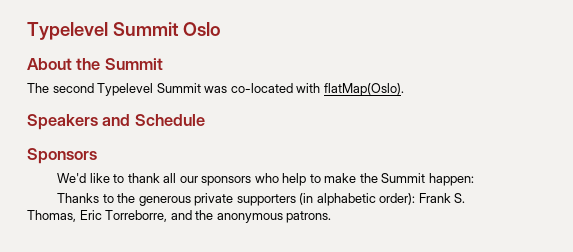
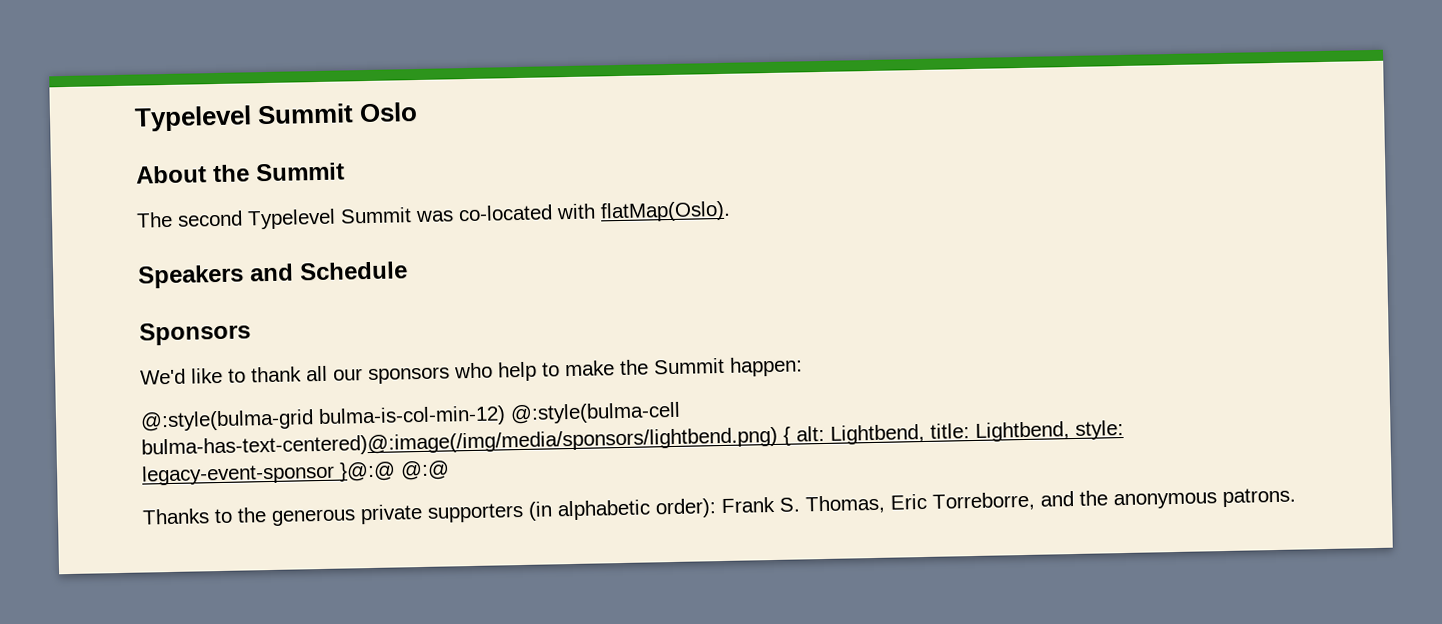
+ @:style(bulma-grid bulma-is-col-min-12) @:style(bulma-cell bulma-has-text-centered)@:image(/img/media/sponsors/lightbend.png) { alt: Lightbend, title: Lightbend, style: legacy-event-sponsor }@:@ @:@

